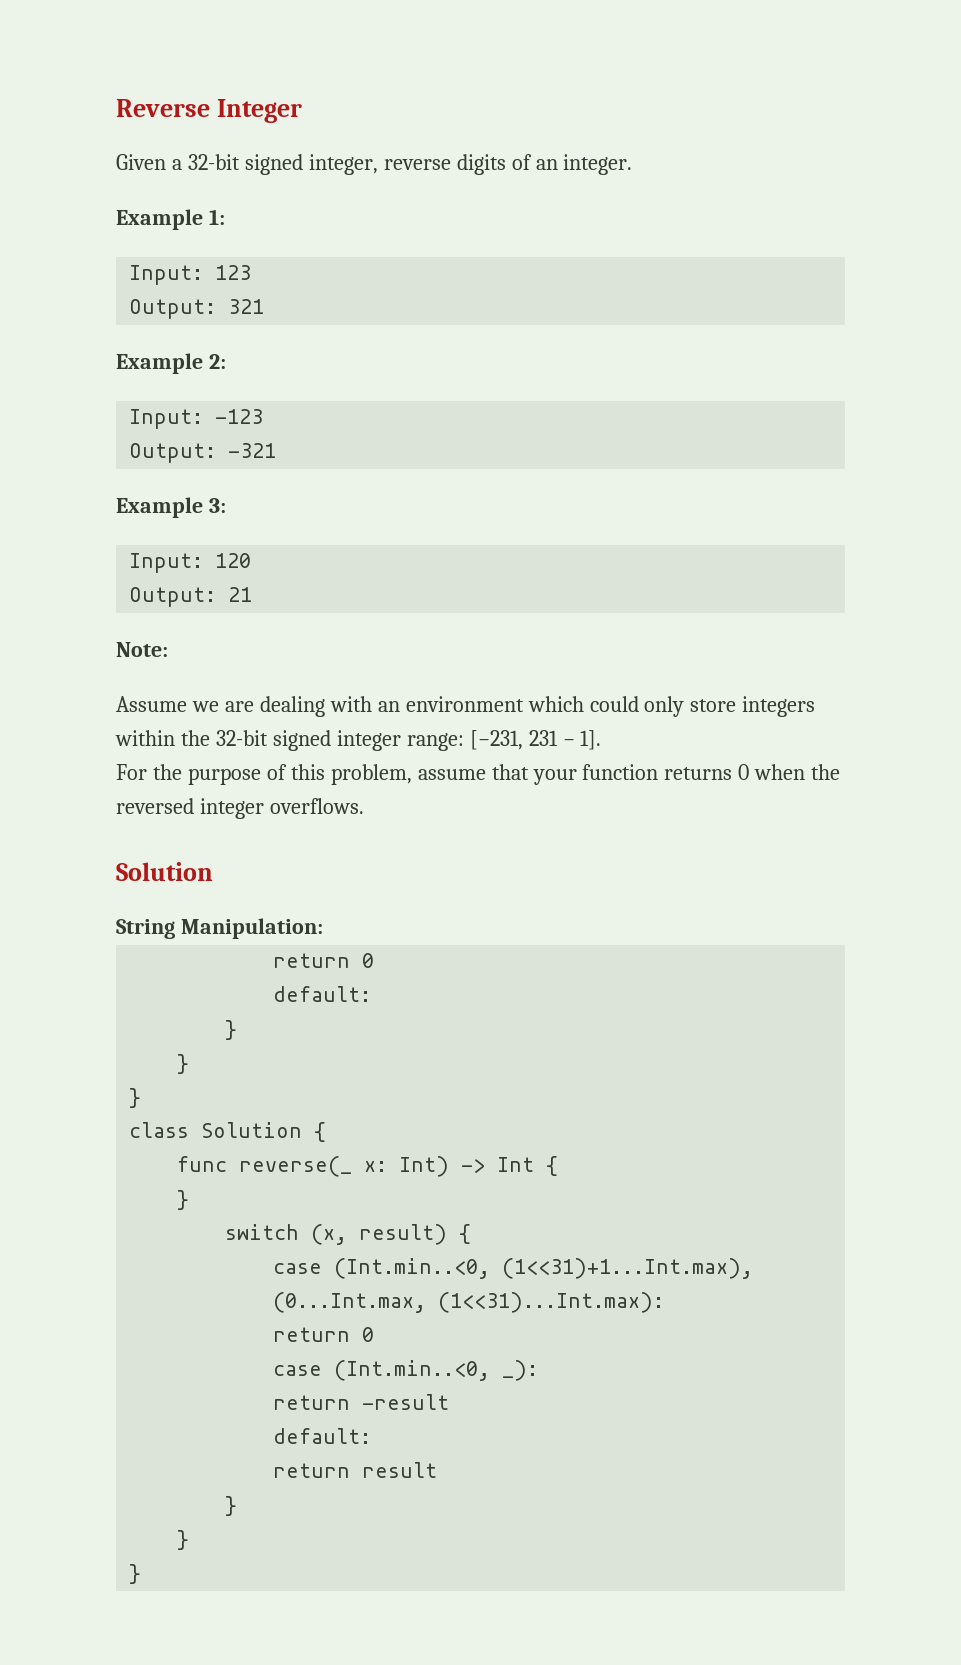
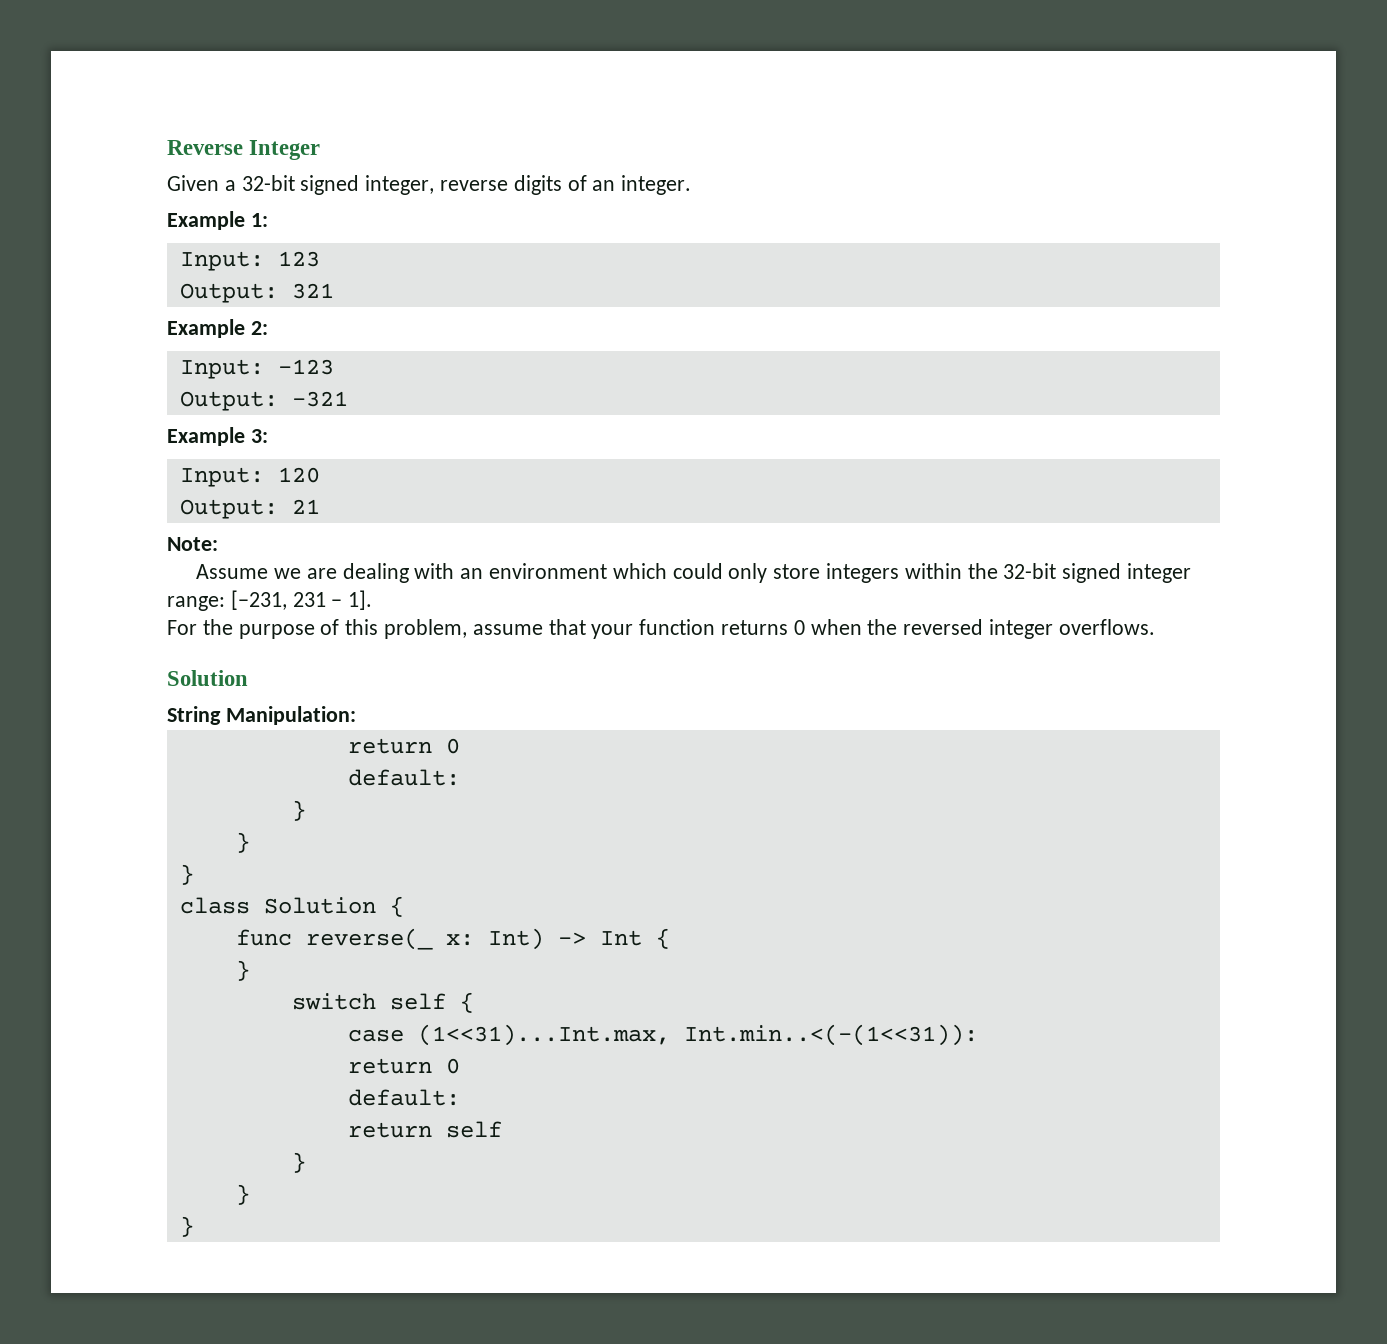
- switch (x, result) {
+ switch self {
- case (Int.min..<0, (1<<31)+1...Int.max), (0...Int.max, (1<<31)...Int.max):
+ case (1<<31)...Int.max, Int.min..<(-(1<<31)):
  return 0
- case (Int.min..<0, _):
- return -result
- return result
+ return self

